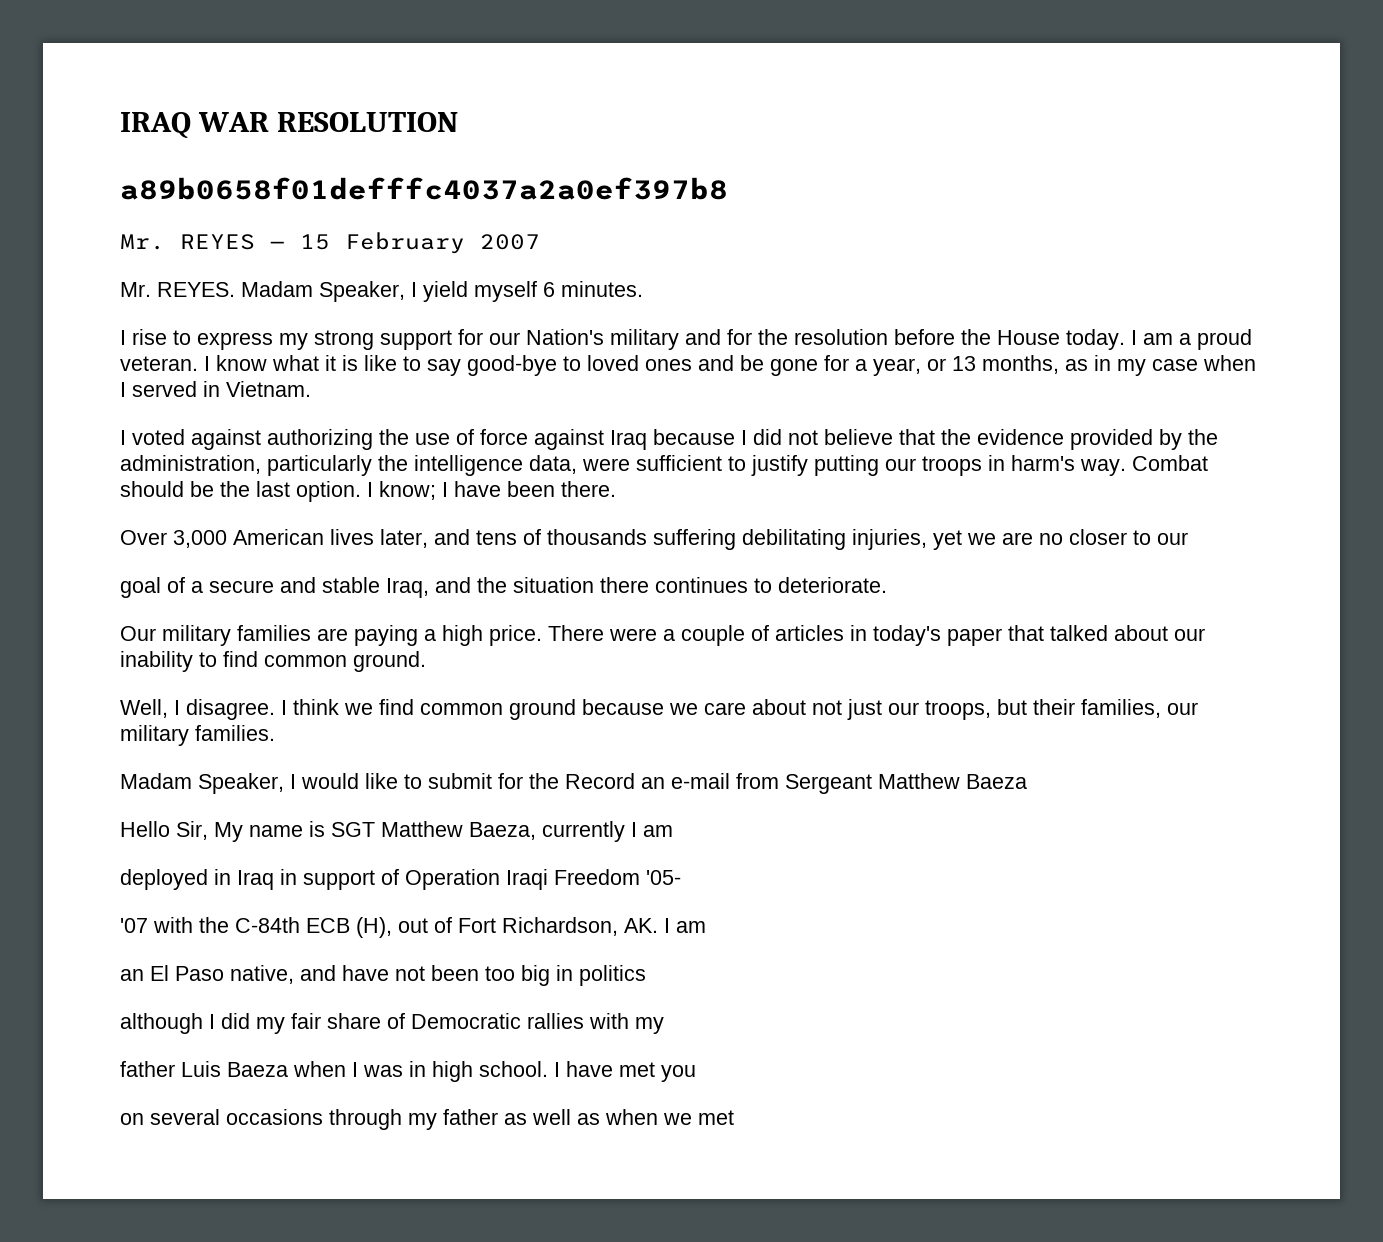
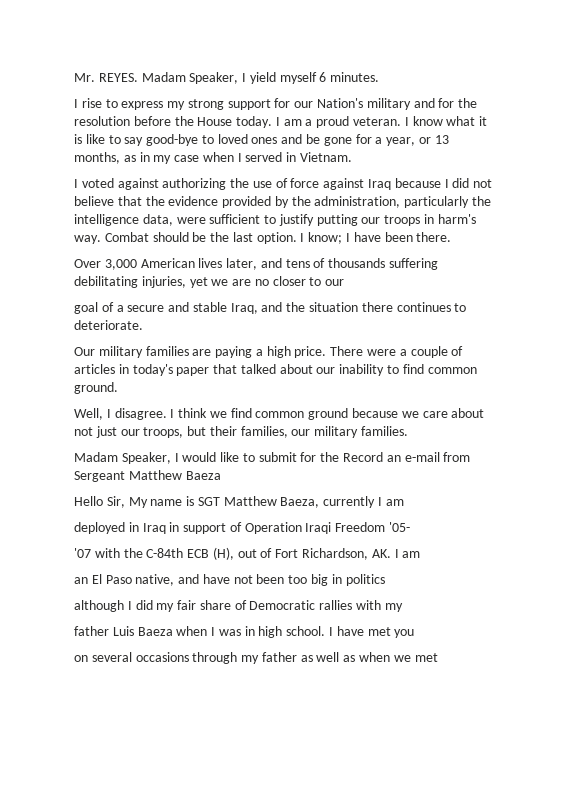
- IRAQ WAR RESOLUTION
- a89b0658f01defffc4037a2a0ef397b8
- Mr. REYES — 15 February 2007

